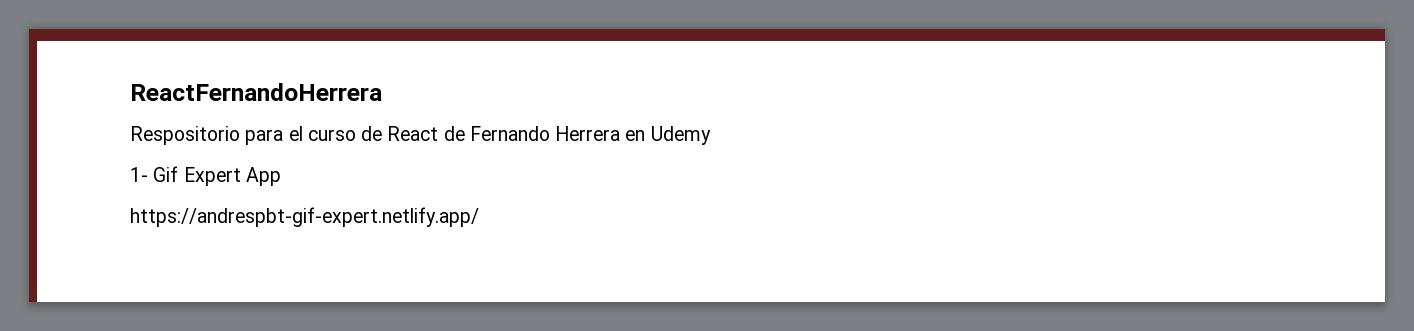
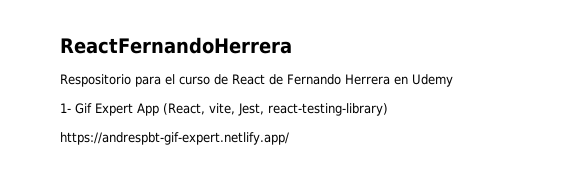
- 1- Gif Expert App
+ 1- Gif Expert App (React, vite, Jest, react-testing-library)

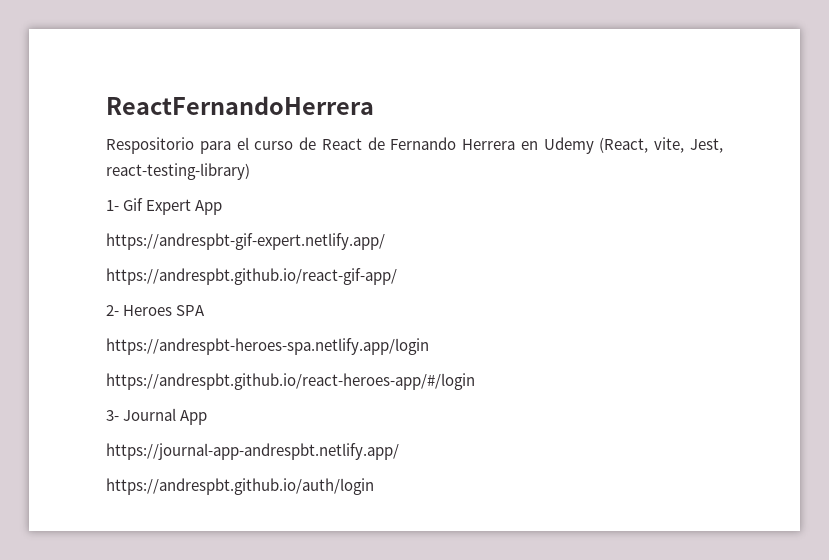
- Respositorio para el curso de React de Fernando Herrera en Udemy
+ Respositorio para el curso de React de Fernando Herrera en Udemy (React, vite, Jest, react-testing-library)
- 1- Gif Expert App (React, vite, Jest, react-testing-library)
+ 1- Gif Expert App
  https://andrespbt-gif-expert.netlify.app/
+ https://andrespbt.github.io/react-gif-app/
+ 2- Heroes SPA
+ https://andrespbt-heroes-spa.netlify.app/login
+ https://andrespbt.github.io/react-heroes-app/#/login
+ 3- Journal App
+ https://journal-app-andrespbt.netlify.app/
+ https://andrespbt.github.io/auth/login

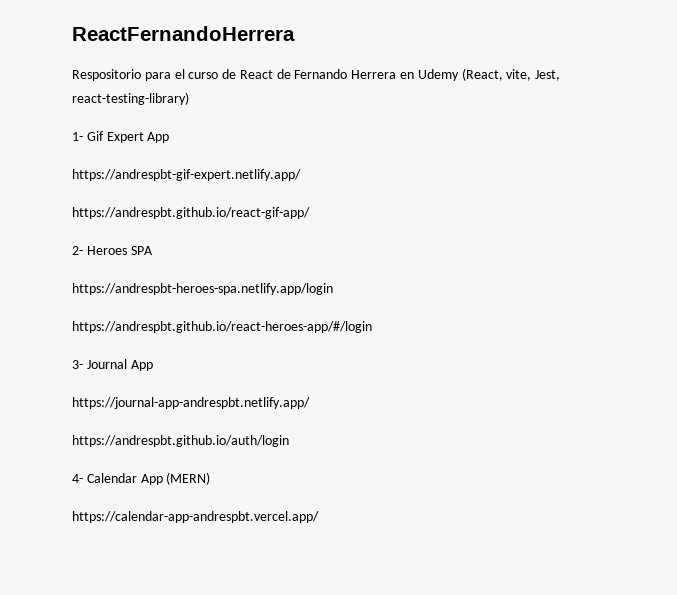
+ 4- Calendar App (MERN)
+ https://calendar-app-andrespbt.vercel.app/

